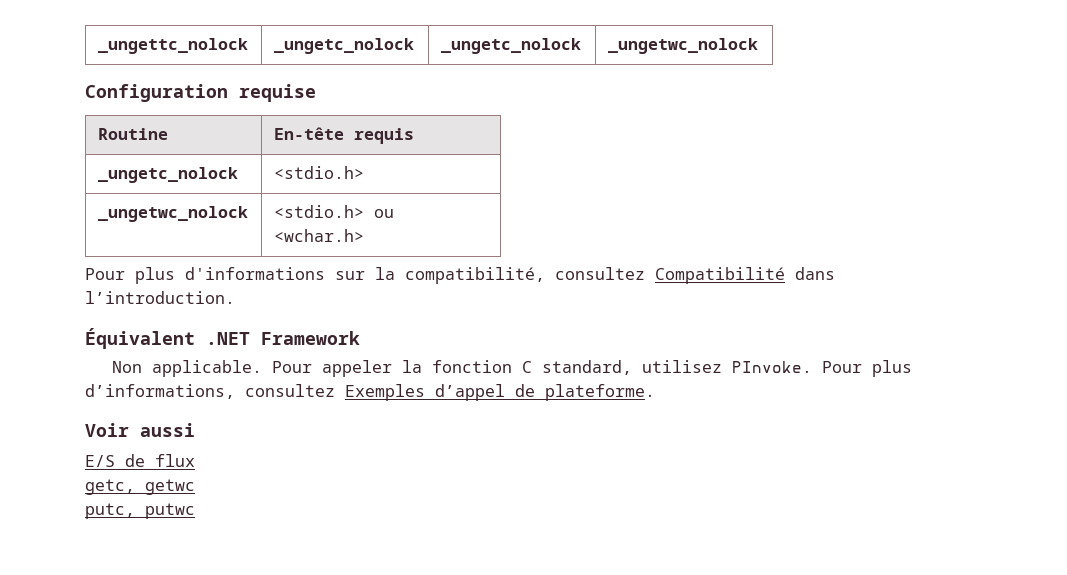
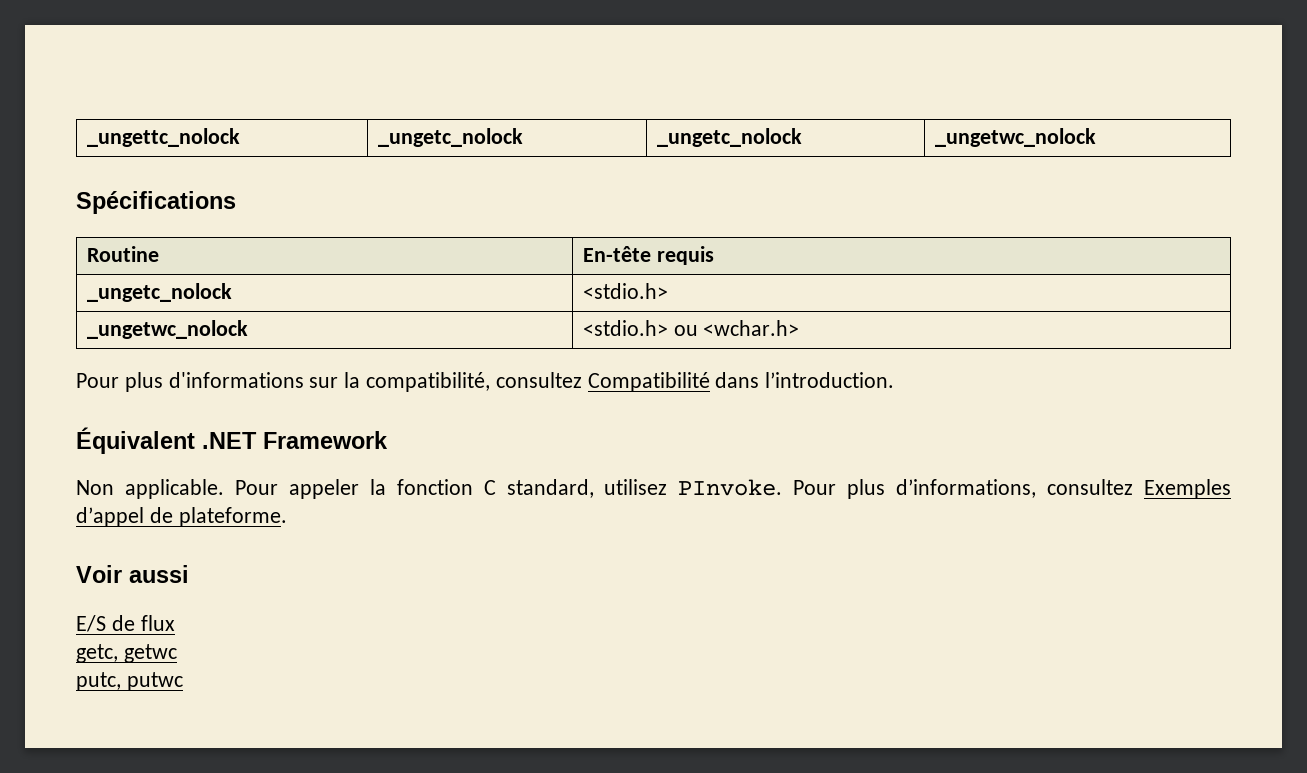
- Configuration requise
+ Spécifications

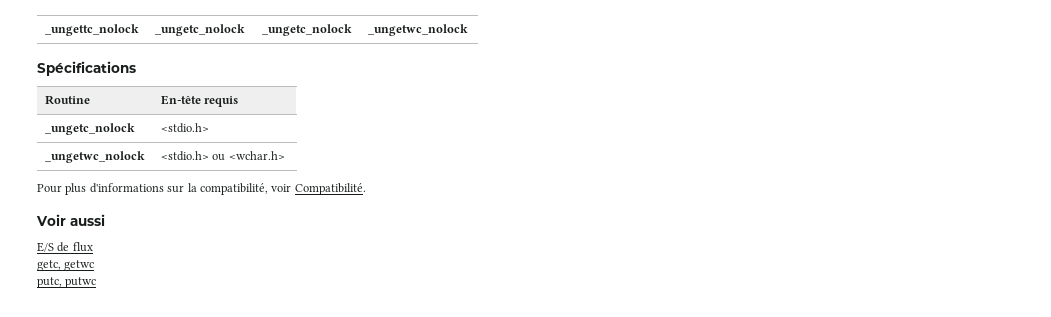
- Pour plus d'informations sur la compatibilité, consultez Compatibilité dans l’introduction.
- Équivalent .NET Framework
- Non applicable. Pour appeler la fonction C standard, utilisez PInvoke. Pour plus d’informations, consultez Exemples d’appel de plateforme.
+ Pour plus d'informations sur la compatibilité, voir Compatibilité.

